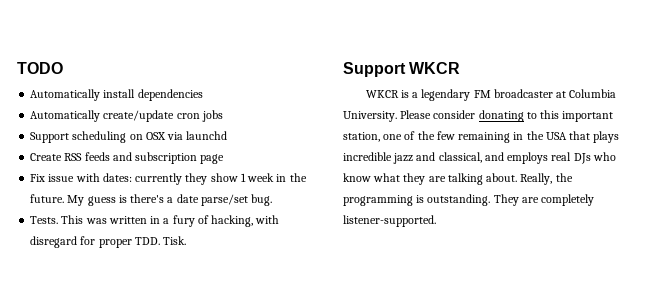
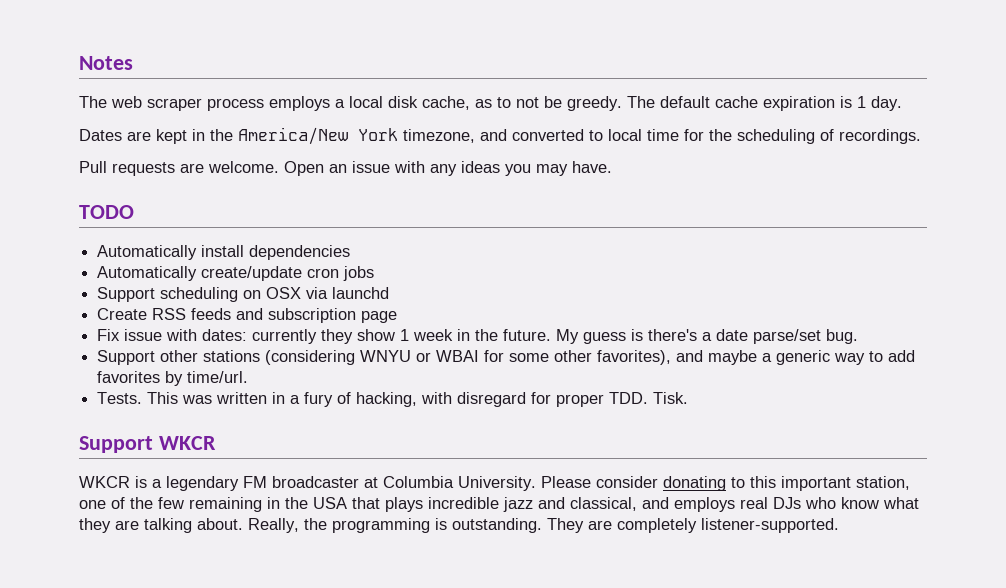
+ Notes
+ The web scraper process employs a local disk cache, as to not be greedy. The default cache expiration is 1 day.
+ Dates are kept in the America/New York timezone, and converted to local time for the scheduling of recordings.
+ Pull requests are welcome. Open an issue with any ideas you may have.
+ Support other stations (considering WNYU or WBAI for some other favorites), and maybe a generic way to add favorites by time/url.

